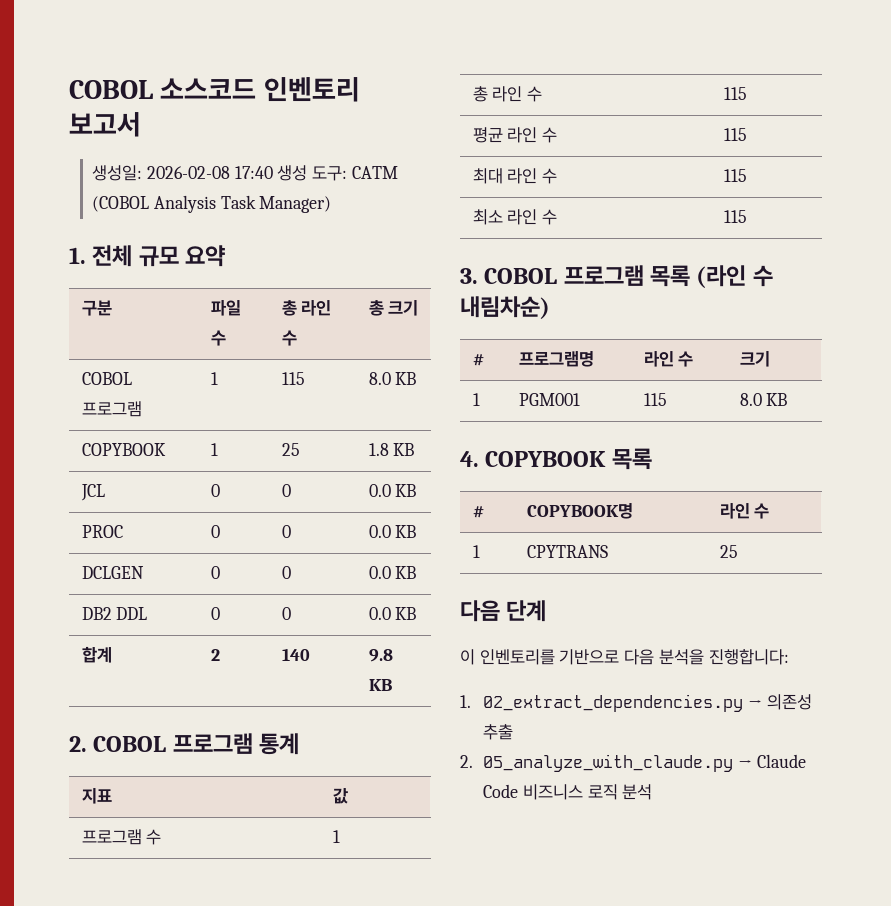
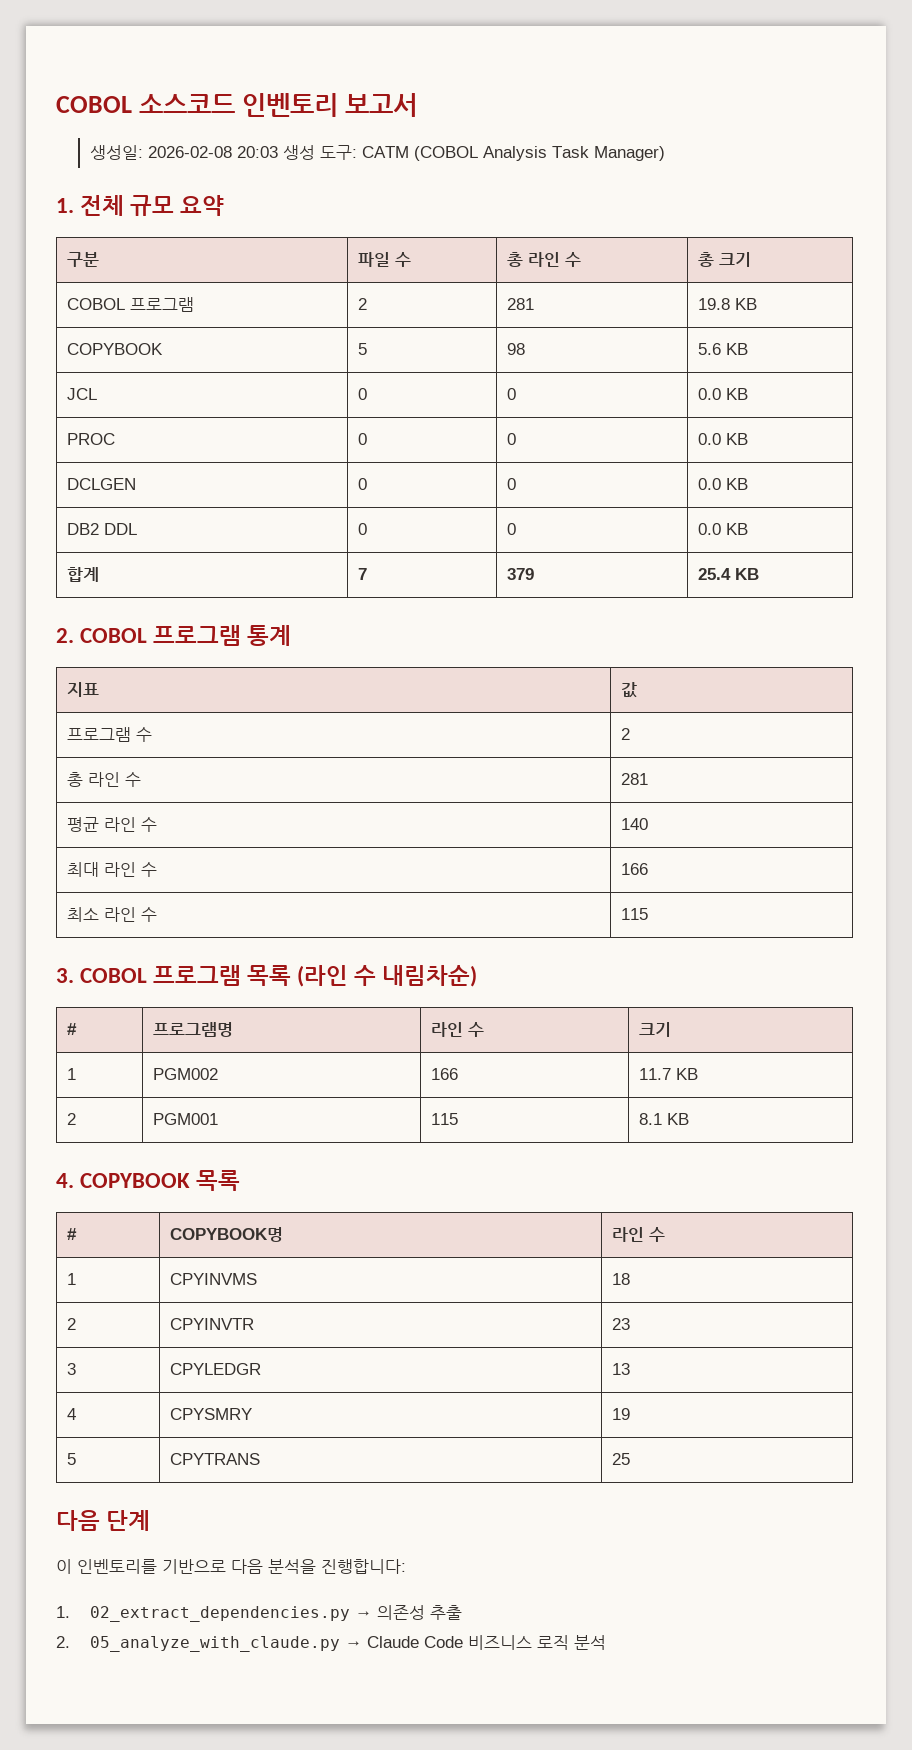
- 생성일: 2026-02-08 17:40 생성 도구: CATM (COBOL Analysis Task Manager)
+ 생성일: 2026-02-08 20:03 생성 도구: CATM (COBOL Analysis Task Manager)
- COBOL 프로그램 | 1 | 115 | 8.0 KB
+ COBOL 프로그램 | 2 | 281 | 19.8 KB
- COPYBOOK | 1 | 25 | 1.8 KB
+ COPYBOOK | 5 | 98 | 5.6 KB
- 합계 | 2 | 140 | 9.8 KB
+ 합계 | 7 | 379 | 25.4 KB
- 프로그램 수 | 1
- 총 라인 수 | 115
+ 프로그램 수 | 2
+ 총 라인 수 | 281
- 평균 라인 수 | 115
+ 평균 라인 수 | 140
- 최대 라인 수 | 115
+ 최대 라인 수 | 166
- 1 | PGM001 | 115 | 8.0 KB
+ 1 | PGM002 | 166 | 11.7 KB
+ 2 | PGM001 | 115 | 8.1 KB
- 1 | CPYTRANS | 25
+ 1 | CPYINVMS | 18
+ 2 | CPYINVTR | 23
+ 3 | CPYLEDGR | 13
+ 4 | CPYSMRY | 19
+ 5 | CPYTRANS | 25

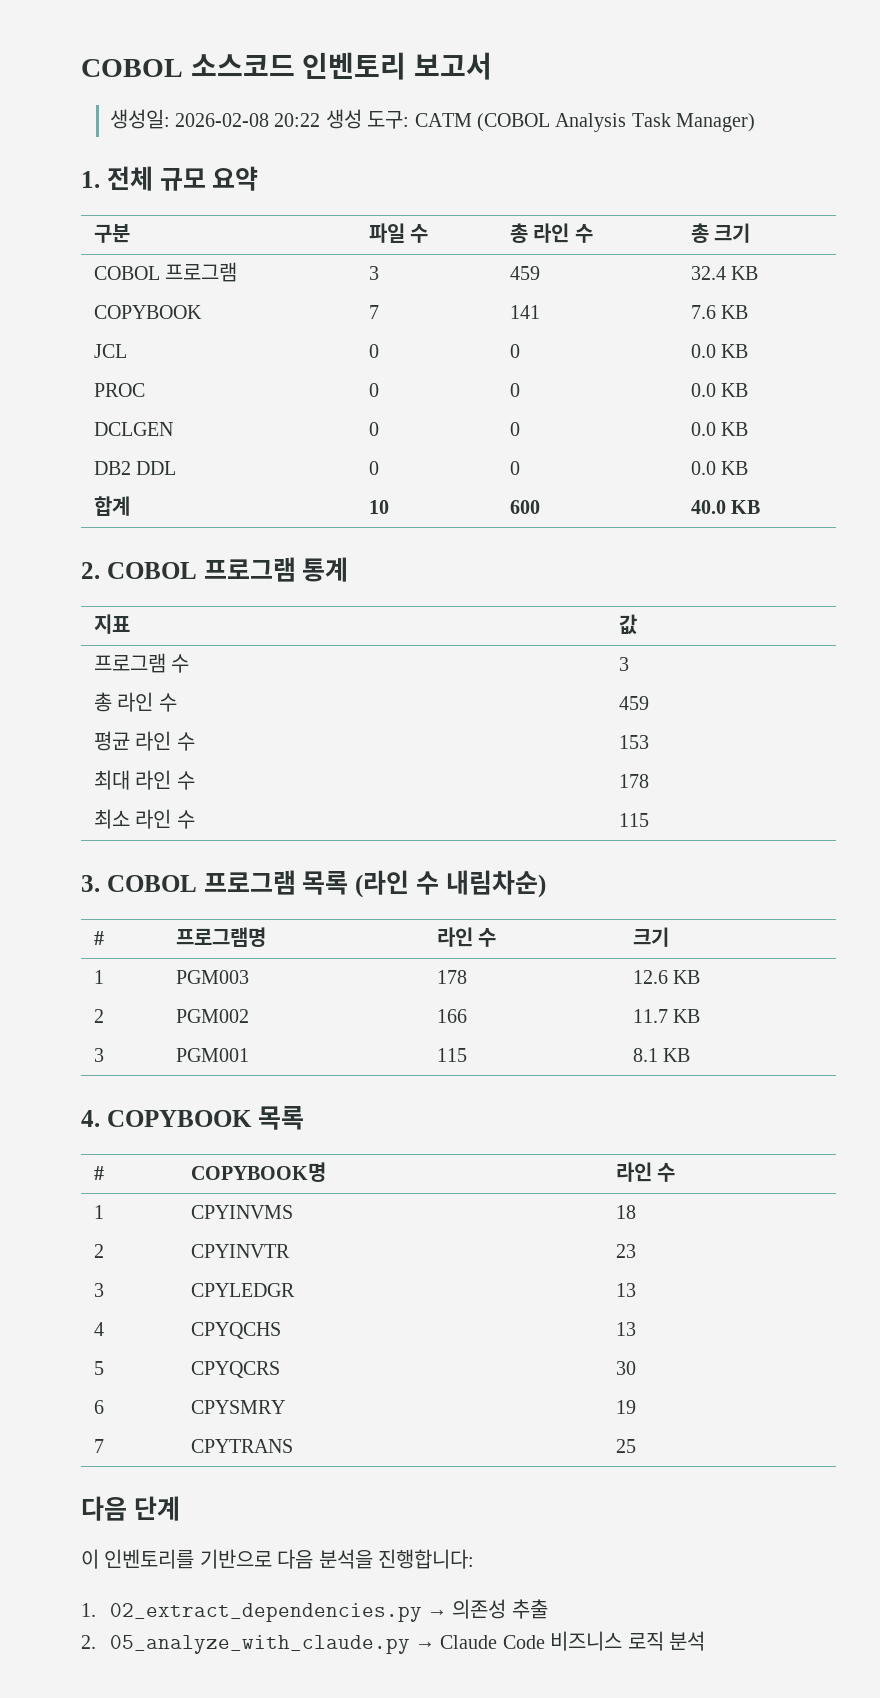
- 생성일: 2026-02-08 20:03 생성 도구: CATM (COBOL Analysis Task Manager)
+ 생성일: 2026-02-08 20:22 생성 도구: CATM (COBOL Analysis Task Manager)
- COBOL 프로그램 | 2 | 281 | 19.8 KB
+ COBOL 프로그램 | 3 | 459 | 32.4 KB
- COPYBOOK | 5 | 98 | 5.6 KB
+ COPYBOOK | 7 | 141 | 7.6 KB
- 합계 | 7 | 379 | 25.4 KB
+ 합계 | 10 | 600 | 40.0 KB
- 프로그램 수 | 2
- 총 라인 수 | 281
+ 프로그램 수 | 3
+ 총 라인 수 | 459
- 평균 라인 수 | 140
+ 평균 라인 수 | 153
- 최대 라인 수 | 166
+ 최대 라인 수 | 178
- 1 | PGM002 | 166 | 11.7 KB
+ 1 | PGM003 | 178 | 12.6 KB
+ 2 | PGM002 | 166 | 11.7 KB
- 2 | PGM001 | 115 | 8.1 KB
+ 3 | PGM001 | 115 | 8.1 KB
- 4 | CPYSMRY | 19
+ 4 | CPYQCHS | 13
+ 5 | CPYQCRS | 30
+ 6 | CPYSMRY | 19
- 5 | CPYTRANS | 25
+ 7 | CPYTRANS | 25

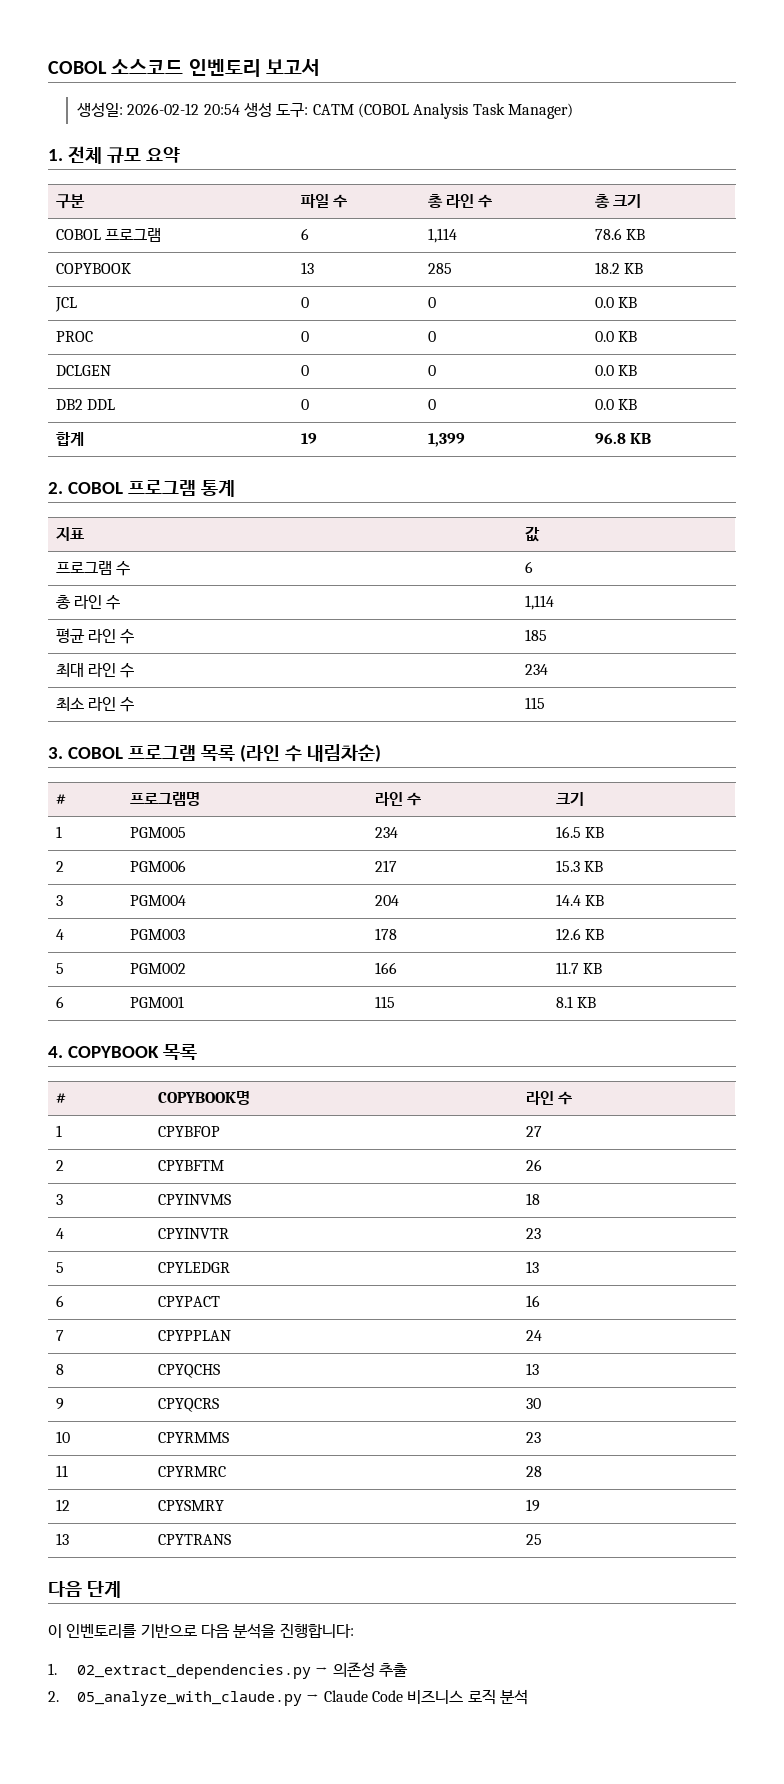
- 생성일: 2026-02-08 20:22 생성 도구: CATM (COBOL Analysis Task Manager)
+ 생성일: 2026-02-12 20:54 생성 도구: CATM (COBOL Analysis Task Manager)
- COBOL 프로그램 | 3 | 459 | 32.4 KB
+ COBOL 프로그램 | 6 | 1,114 | 78.6 KB
- COPYBOOK | 7 | 141 | 7.6 KB
+ COPYBOOK | 13 | 285 | 18.2 KB
- 합계 | 10 | 600 | 40.0 KB
+ 합계 | 19 | 1,399 | 96.8 KB
- 프로그램 수 | 3
- 총 라인 수 | 459
+ 프로그램 수 | 6
+ 총 라인 수 | 1,114
- 평균 라인 수 | 153
+ 평균 라인 수 | 185
- 최대 라인 수 | 178
+ 최대 라인 수 | 234
- 1 | PGM003 | 178 | 12.6 KB
+ 1 | PGM005 | 234 | 16.5 KB
+ 2 | PGM006 | 217 | 15.3 KB
+ 3 | PGM004 | 204 | 14.4 KB
+ 4 | PGM003 | 178 | 12.6 KB
- 2 | PGM002 | 166 | 11.7 KB
+ 5 | PGM002 | 166 | 11.7 KB
- 3 | PGM001 | 115 | 8.1 KB
+ 6 | PGM001 | 115 | 8.1 KB
- 1 | CPYINVMS | 18
+ 1 | CPYBFOP | 27
+ 2 | CPYBFTM | 26
+ 3 | CPYINVMS | 18
- 2 | CPYINVTR | 23
+ 4 | CPYINVTR | 23
- 3 | CPYLEDGR | 13
+ 5 | CPYLEDGR | 13
- 4 | CPYQCHS | 13
+ 6 | CPYPACT | 16
+ 7 | CPYPPLAN | 24
+ 8 | CPYQCHS | 13
- 5 | CPYQCRS | 30
+ 9 | CPYQCRS | 30
- 6 | CPYSMRY | 19
+ 10 | CPYRMMS | 23
+ 11 | CPYRMRC | 28
+ 12 | CPYSMRY | 19
- 7 | CPYTRANS | 25
+ 13 | CPYTRANS | 25

